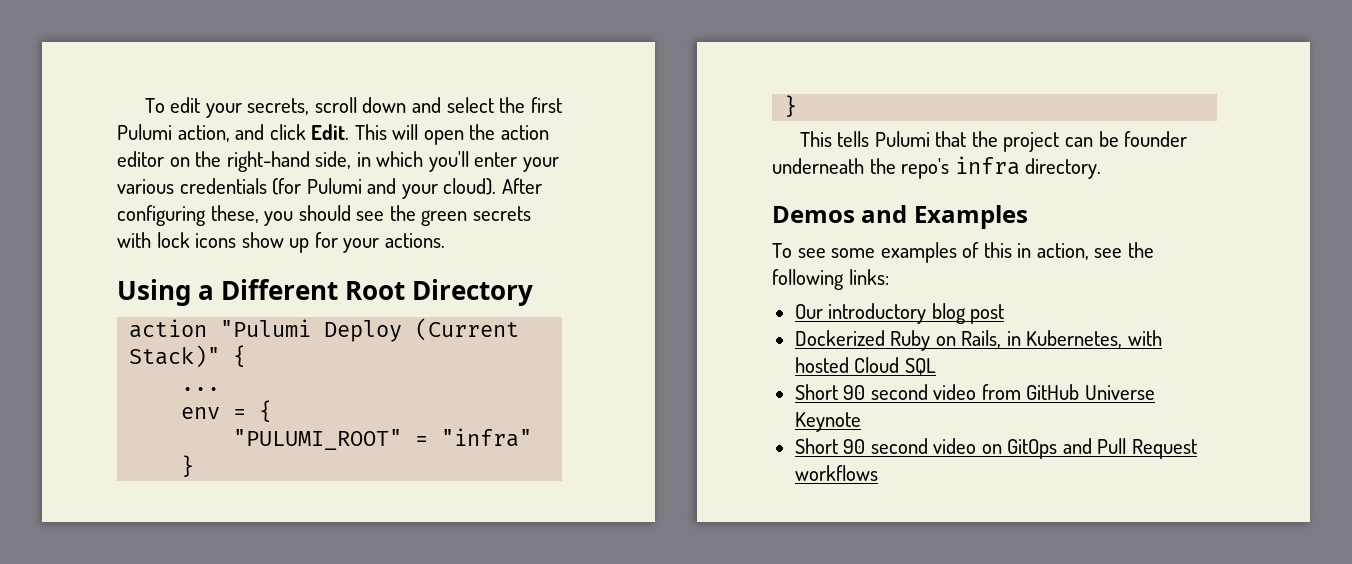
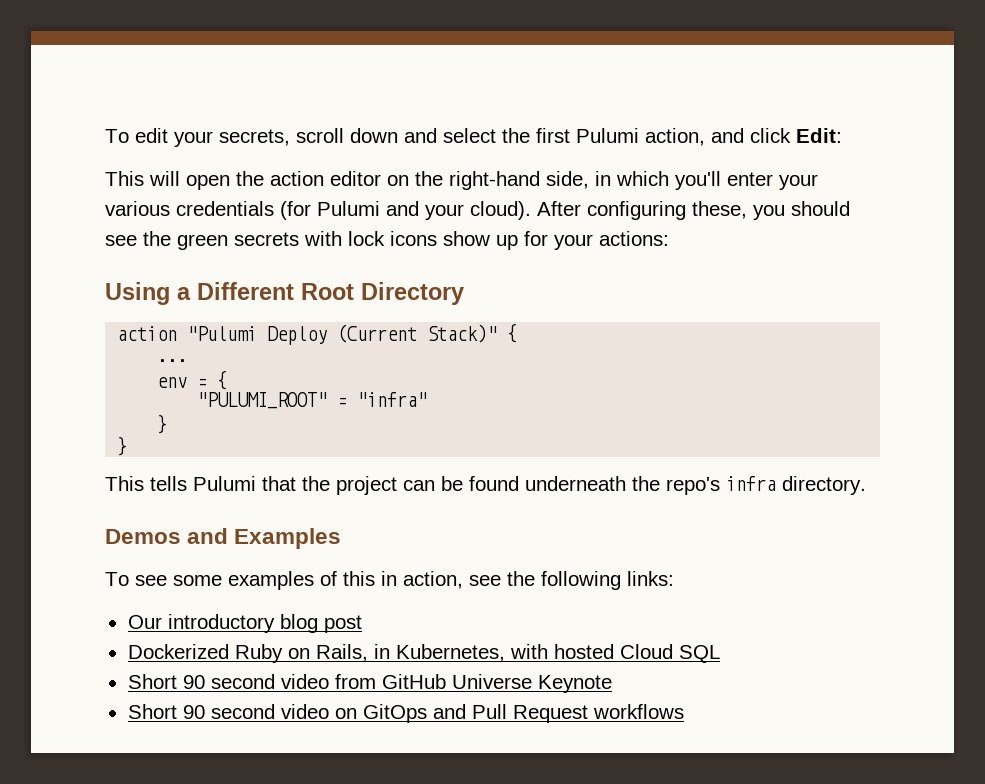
- To edit your secrets, scroll down and select the first Pulumi action, and click Edit. This will open the action editor on the right-hand side, in which you'll enter your various credentials (for Pulumi and your cloud).
+ To edit your secrets, scroll down and select the first Pulumi action, and click Edit:
+ This will open the action editor on the right-hand side, in which you'll enter your various credentials (for Pulumi and your cloud).
- After configuring these, you should see the green secrets with lock icons show up for your actions.
+ After configuring these, you should see the green secrets with lock icons show up for your actions:
- This tells Pulumi that the project can be founder underneath the repo's infra directory.
+ This tells Pulumi that the project can be found underneath the repo's infra directory.

